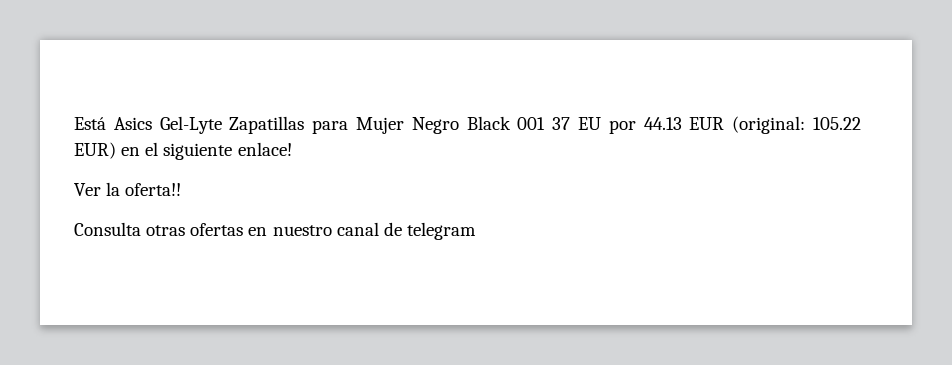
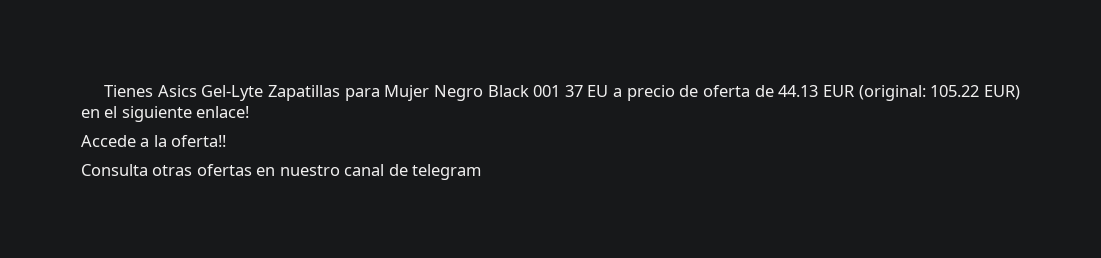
- Está Asics Gel-Lyte Zapatillas para Mujer Negro Black 001 37 EU por 44.13 EUR (original: 105.22 EUR) en el siguiente enlace!
+ Tienes Asics Gel-Lyte Zapatillas para Mujer Negro Black 001 37 EU a precio de oferta de 44.13 EUR (original: 105.22 EUR) en el siguiente enlace!
- Ver la oferta!!
+ Accede a la oferta!!

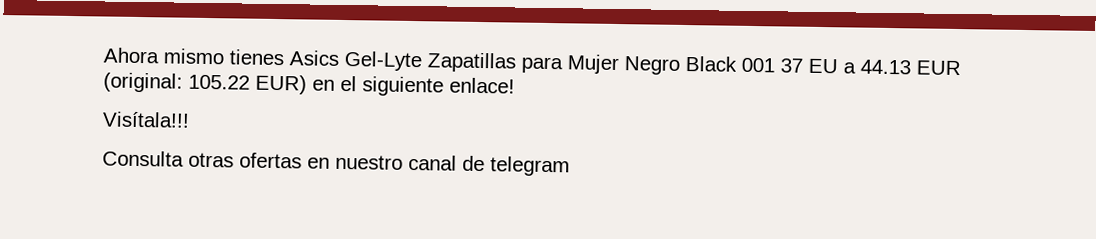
- Tienes Asics Gel-Lyte Zapatillas para Mujer Negro Black 001 37 EU a precio de oferta de 44.13 EUR (original: 105.22 EUR) en el siguiente enlace!
+ Ahora mismo tienes Asics Gel-Lyte Zapatillas para Mujer Negro Black 001 37 EU a 44.13 EUR (original: 105.22 EUR) en el siguiente enlace!
- Accede a la oferta!!
+ Visítala!!!

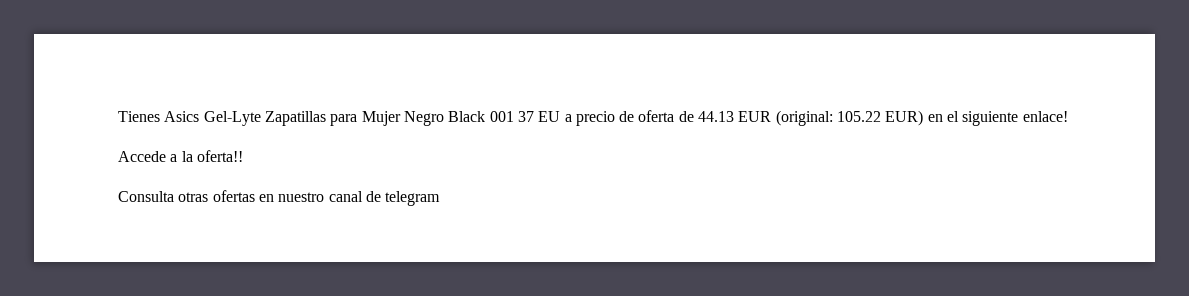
- Ahora mismo tienes Asics Gel-Lyte Zapatillas para Mujer Negro Black 001 37 EU a 44.13 EUR (original: 105.22 EUR) en el siguiente enlace!
+ Tienes Asics Gel-Lyte Zapatillas para Mujer Negro Black 001 37 EU a precio de oferta de 44.13 EUR (original: 105.22 EUR) en el siguiente enlace!
- Visítala!!!
+ Accede a la oferta!!

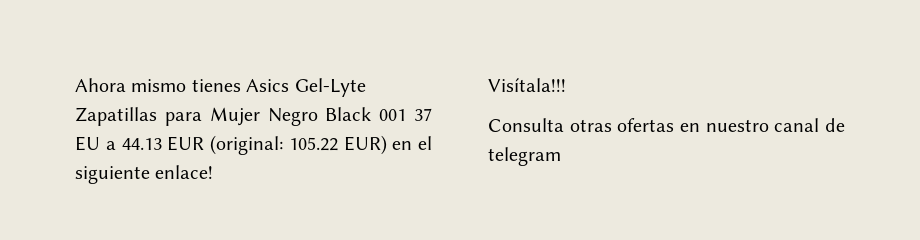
- Tienes Asics Gel-Lyte Zapatillas para Mujer Negro Black 001 37 EU a precio de oferta de 44.13 EUR (original: 105.22 EUR) en el siguiente enlace!
+ Ahora mismo tienes Asics Gel-Lyte Zapatillas para Mujer Negro Black 001 37 EU a 44.13 EUR (original: 105.22 EUR) en el siguiente enlace!
- Accede a la oferta!!
+ Visítala!!!

